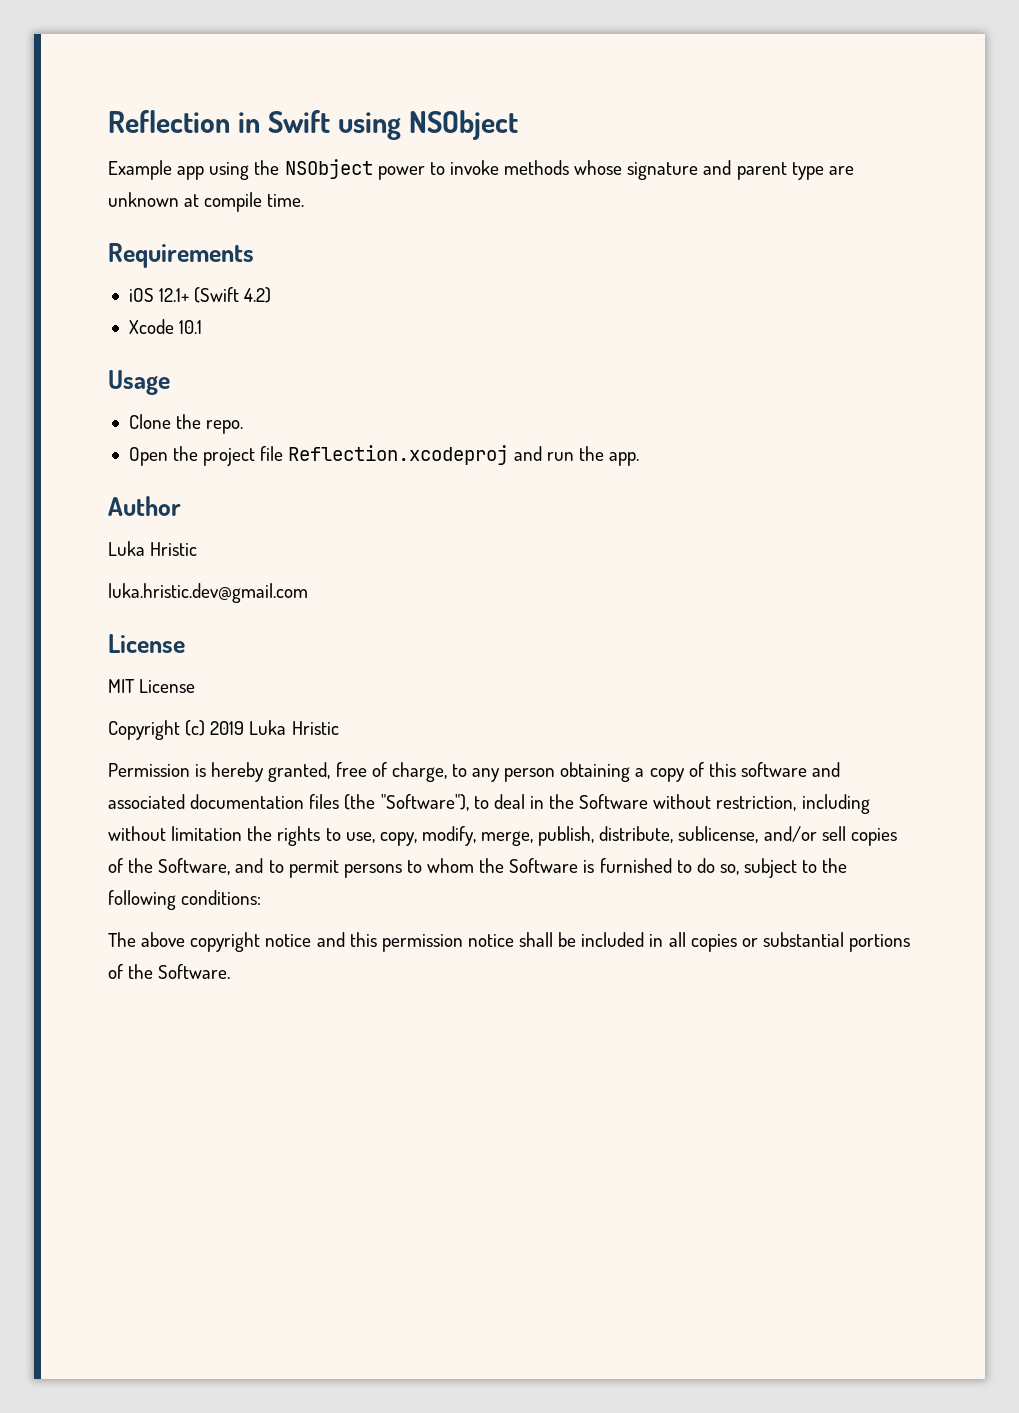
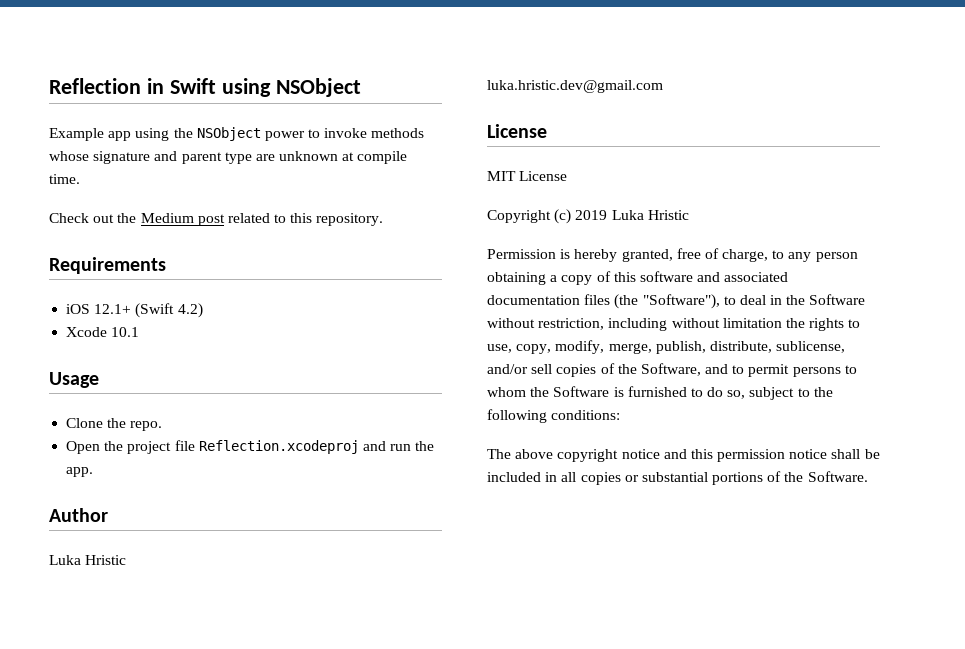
+ Check out the Medium post related to this repository.

